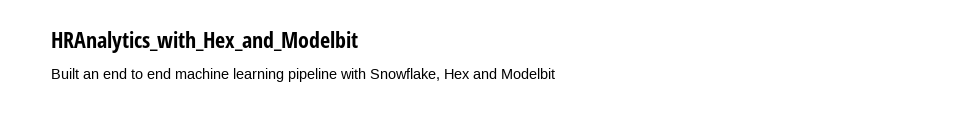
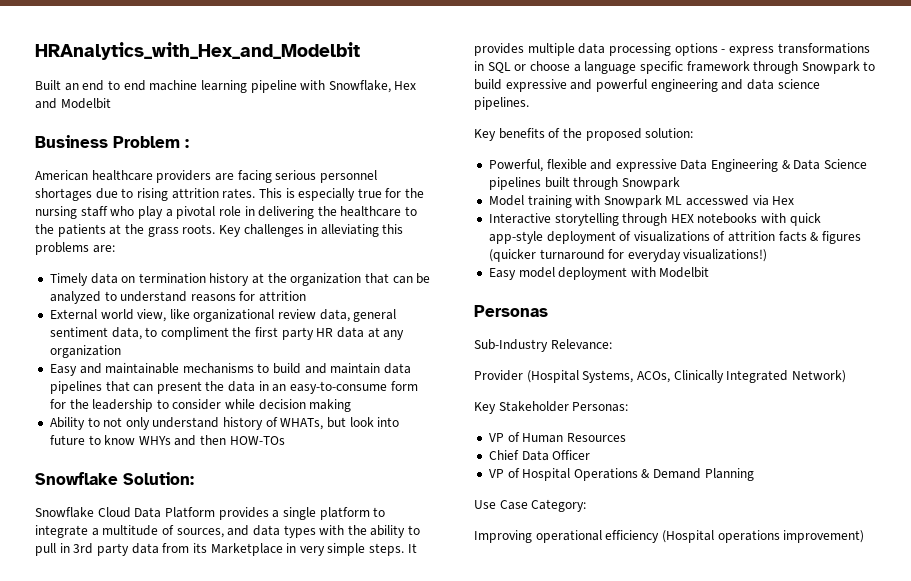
+ Business Problem :
+ American healthcare providers are facing serious personnel shortages due to rising attrition rates. This is especially true for the nursing staff who play a pivotal role in delivering the healthcare to the patients at the grass roots. Key challenges in alleviating this problems are:
+ Timely data on termination history at the organization that can be analyzed to understand reasons for attrition
+ External world view, like organizational review data, general sentiment data, to compliment the first party HR data at any organization
+ Easy and maintainable mechanisms to build and maintain data pipelines that can present the data in an easy-to-consume form for the leadership to consider while decision making
+ Ability to not only understand history of WHATs, but look into future to know WHYs and then HOW-TOs
+ Snowflake Solution:
+ Snowflake Cloud Data Platform provides a single platform to integrate a multitude of sources, and data types with the ability to pull in 3rd party data from its Marketplace in very simple steps. It provides multiple data processing options - express transformations in SQL or choose a language specific framework through Snowpark to build expressive and powerful engineering and data science pipelines.
+ Key benefits of the proposed solution:
+ Powerful, flexible and expressive Data Engineering & Data Science pipelines built through Snowpark
+ Model training with Snowpark ML accesswed via Hex
+ Interactive storytelling through HEX notebooks with quick app-style deployment of visualizations of attrition facts & figures (quicker turnaround for everyday visualizations!)
+ Easy model deployment with Modelbit
+ Personas
+ Sub-Industry Relevance:
+ Provider (Hospital Systems, ACOs, Clinically Integrated Network)
+ Key Stakeholder Personas:
+ VP of Human Resources
+ Chief Data Officer
+ VP of Hospital Operations & Demand Planning
+ Use Case Category:
+ Improving operational efficiency (Hospital operations improvement)

